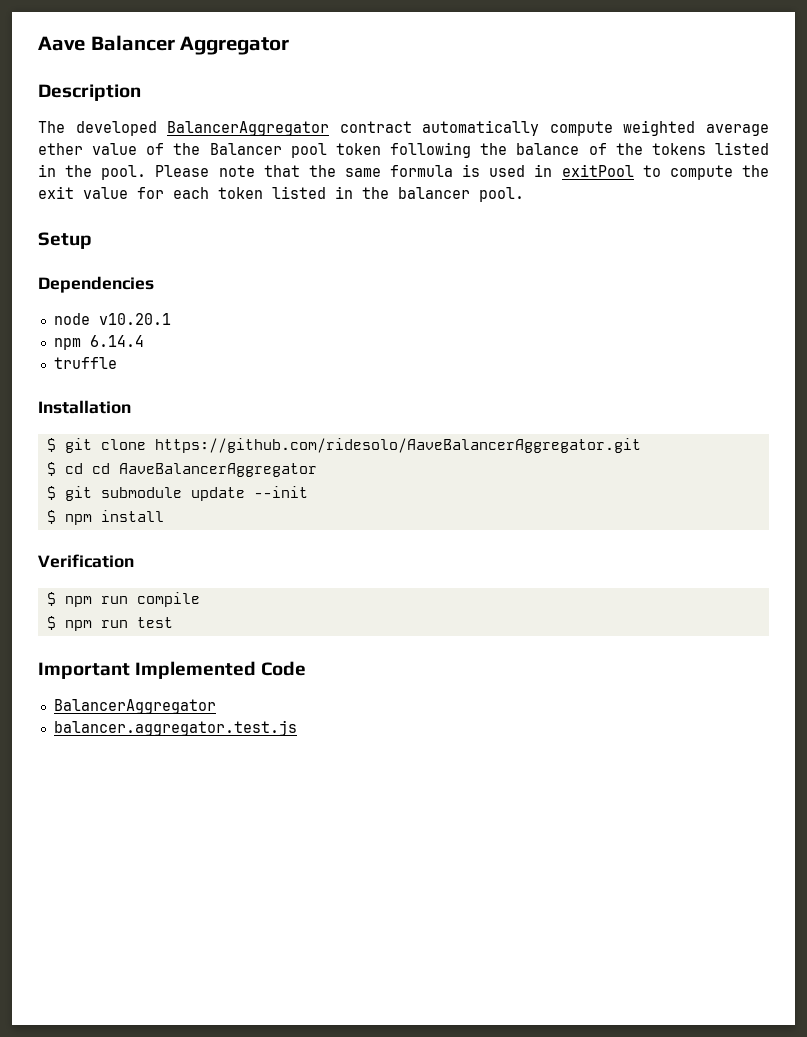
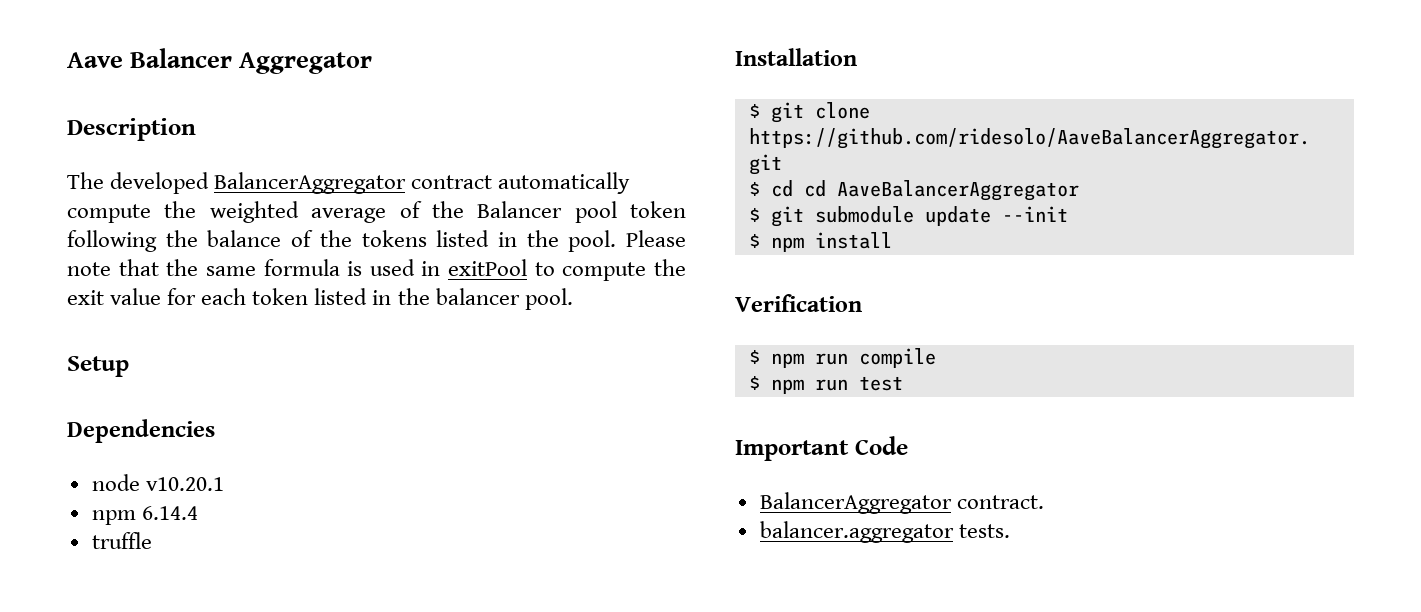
- The developed BalancerAggregator contract automatically compute weighted average ether value of the Balancer pool token following the balance of the tokens listed in the pool.
+ The developed BalancerAggregator contract automatically compute the weighted average of the Balancer pool token following the balance of the tokens listed in the pool.
- Important Implemented Code
- BalancerAggregator
- balancer.aggregator.test.js
+ Important Code
+ BalancerAggregator contract.
+ balancer.aggregator tests.

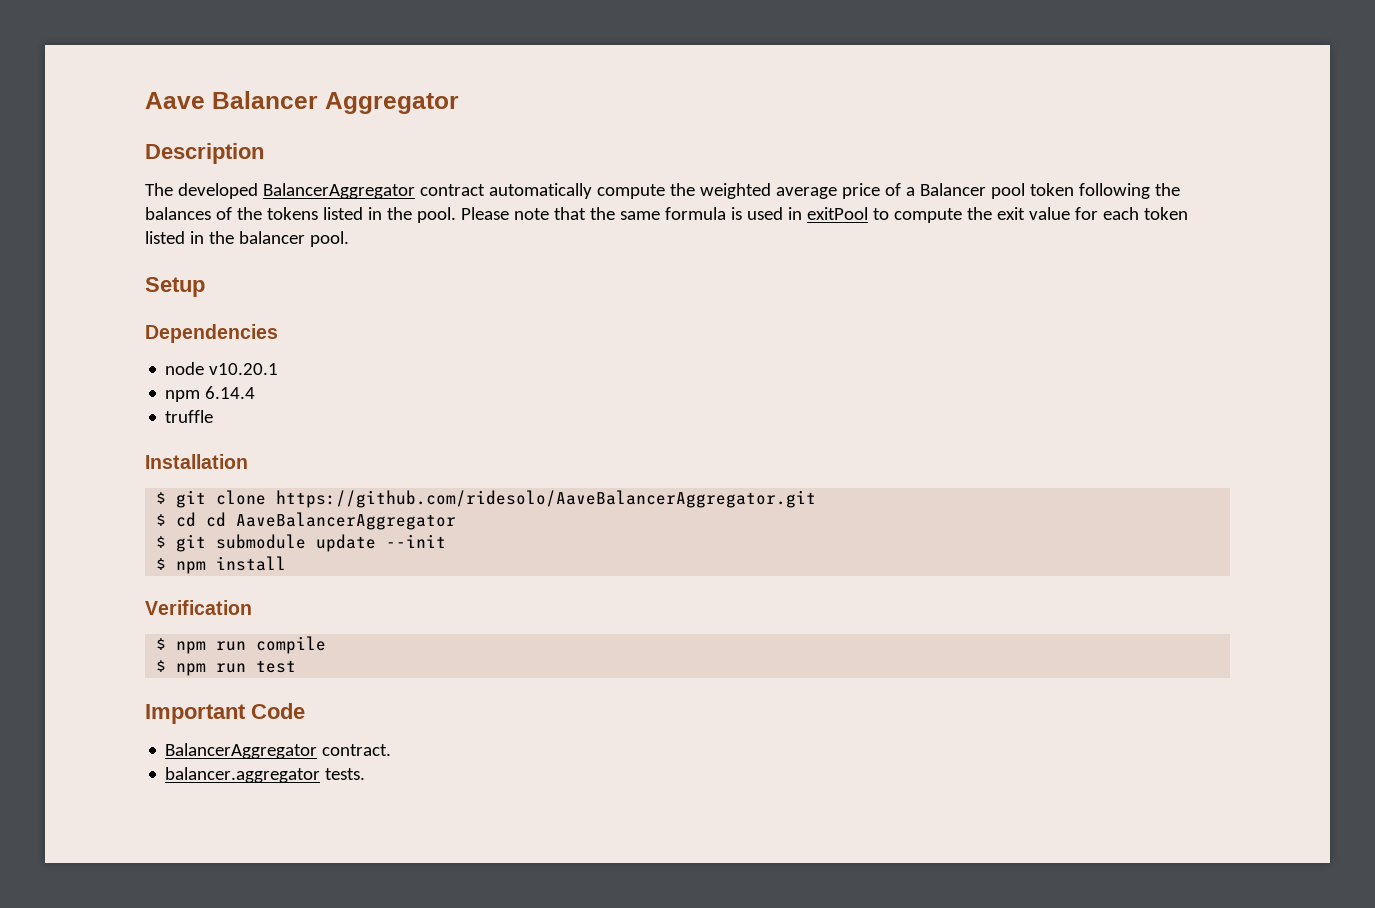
- The developed BalancerAggregator contract automatically compute the weighted average of the Balancer pool token following the balance of the tokens listed in the pool.
+ The developed BalancerAggregator contract automatically compute the weighted average price of a Balancer pool token following the balances of the tokens listed in the pool.

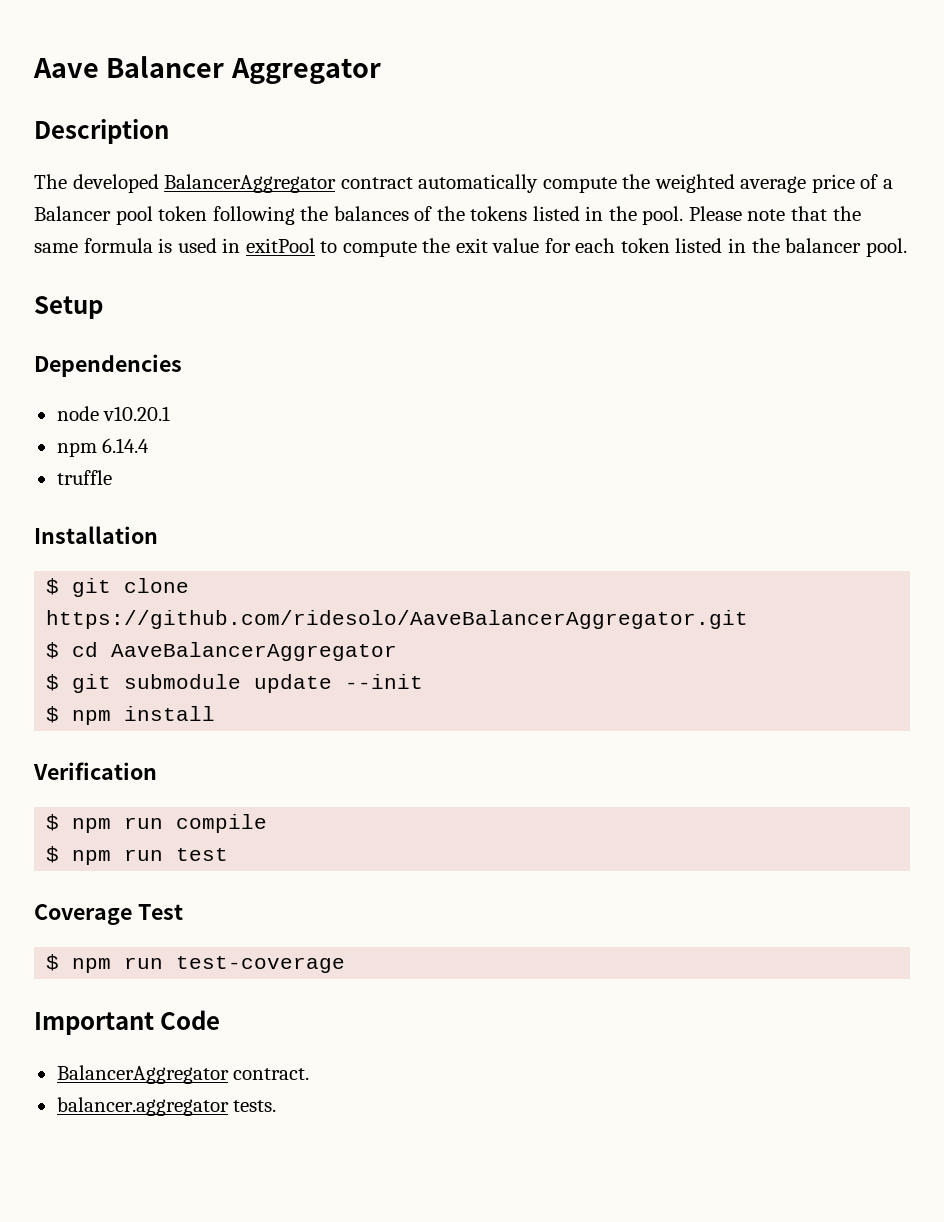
- $ cd cd AaveBalancerAggregator
+ $ cd AaveBalancerAggregator
+ Coverage Test
+ $ npm run test-coverage

